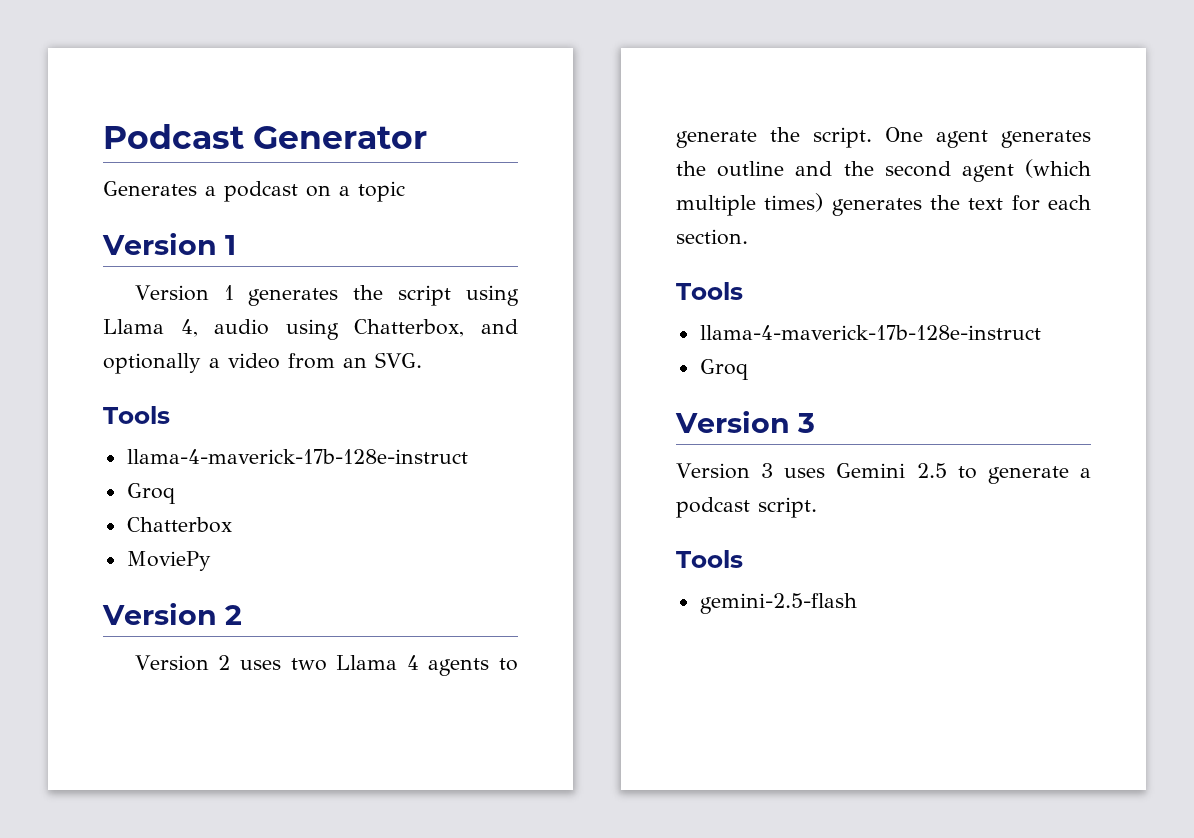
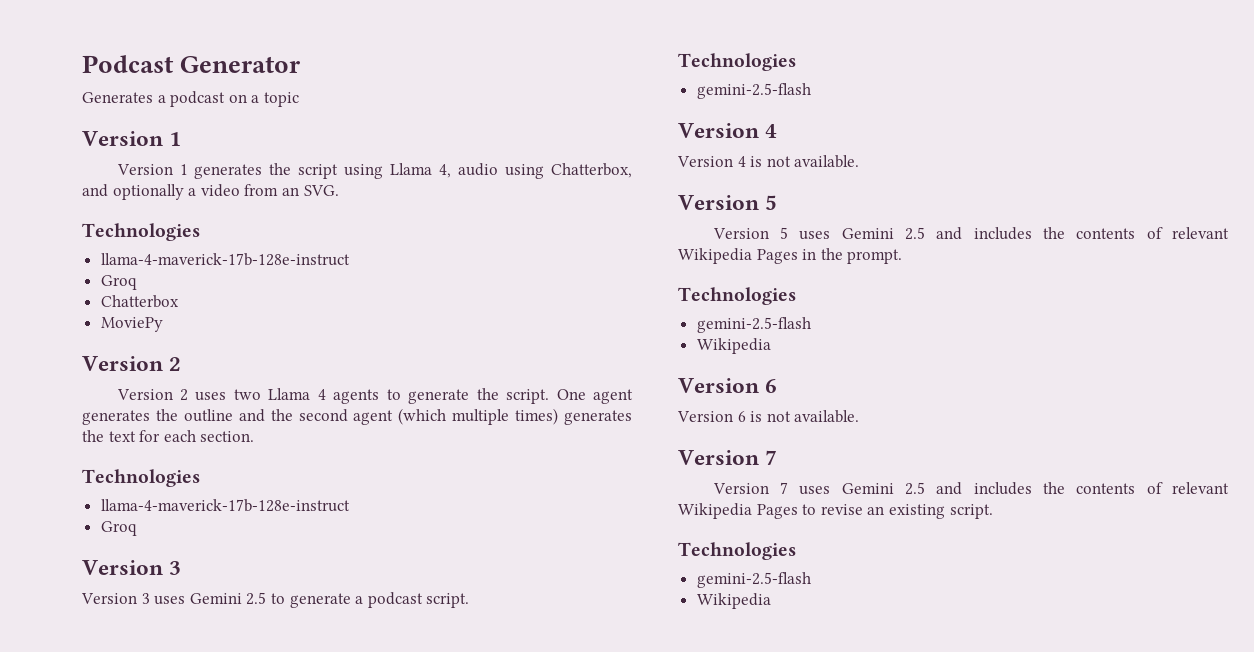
  Version 1 generates the script using Llama 4, audio using Chatterbox, and optionally a video from an SVG.
- Tools
+ Technologies
  One agent generates the outline and the second agent (which multiple times) generates the text for each section.
- Tools
+ Technologies
  Version 3 uses Gemini 2.5 to generate a podcast script.
- Tools
+ Technologies
  gemini-2.5-flash
+ Version 4
+ Version 4 is not available.
+ Version 5
+ Version 5 uses Gemini 2.5 and includes the contents of relevant Wikipedia Pages in the prompt.
+ Technologies
+ gemini-2.5-flash
+ Wikipedia
+ Version 6
+ Version 6 is not available.
+ Version 7
+ Version 7 uses Gemini 2.5 and includes the contents of relevant Wikipedia Pages to revise an existing script.
+ Technologies
+ gemini-2.5-flash
+ Wikipedia

